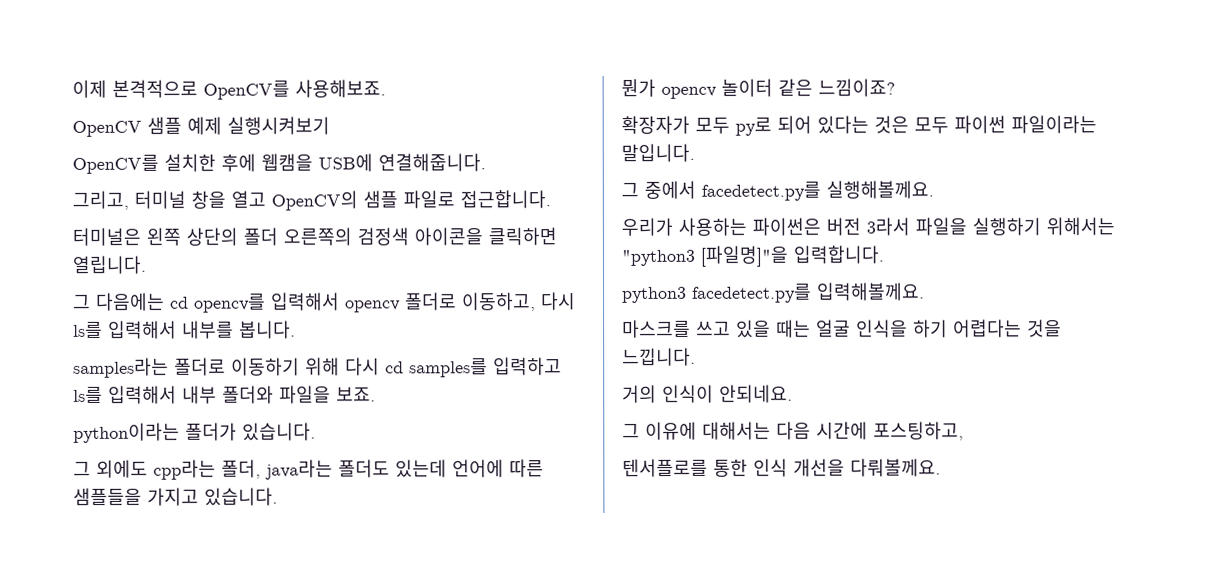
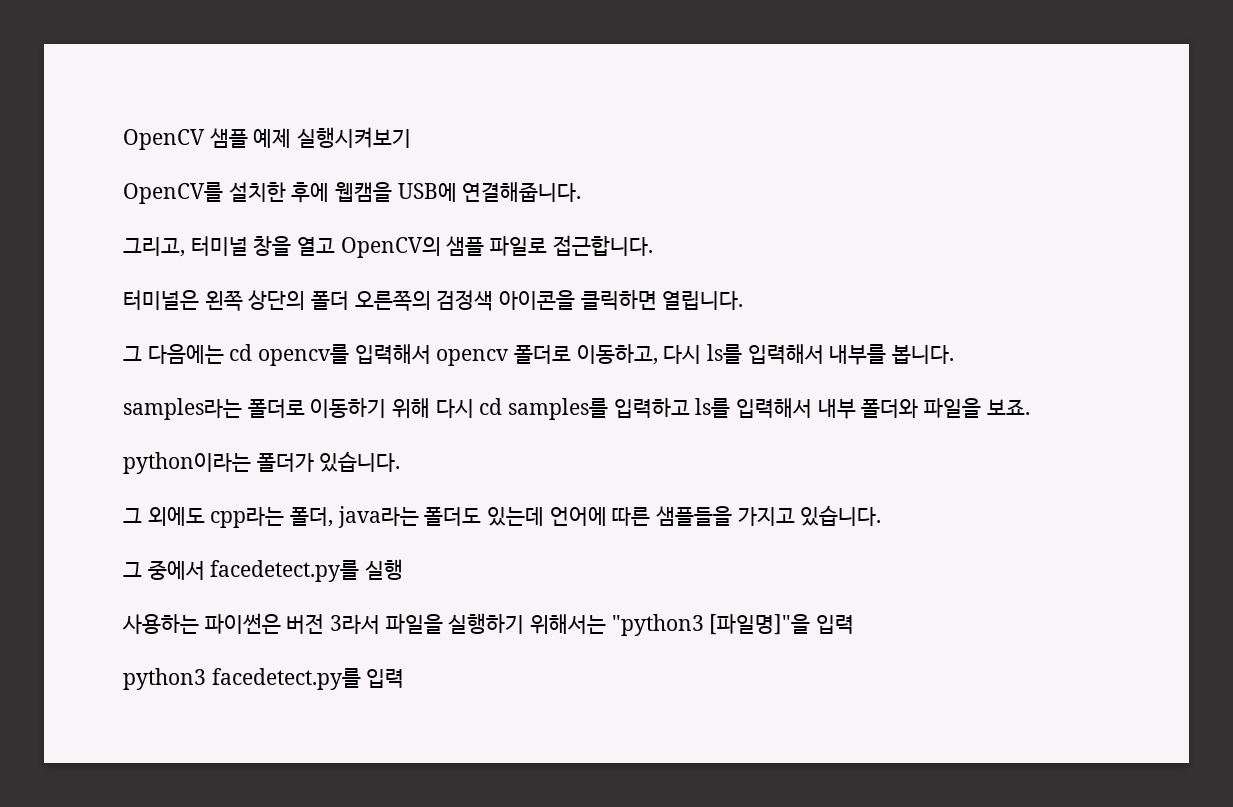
- 이제 본격적으로 OpenCV를 사용해보죠.
- 뭔가 opencv 놀이터 같은 느낌이죠?
- 확장자가 모두 py로 되어 있다는 것은 모두 파이썬 파일이라는 말입니다.
- 그 중에서 facedetect.py를 실행해볼께요.
- 우리가 사용하는 파이썬은 버전 3라서 파일을 실행하기 위해서는 "python3 [파일명]"을 입력합니다.
+ 그 중에서 facedetect.py를 실행
+ 사용하는 파이썬은 버전 3라서 파일을 실행하기 위해서는 "python3 [파일명]"을 입력
- python3 facedetect.py를 입력해볼께요.
- 마스크를 쓰고 있을 때는 얼굴 인식을 하기 어렵다는 것을 느낍니다.
- 거의 인식이 안되네요.
- 그 이유에 대해서는 다음 시간에 포스팅하고,
- 텐서플로를 통한 인식 개선을 다뤄볼께요.
+ python3 facedetect.py를 입력

